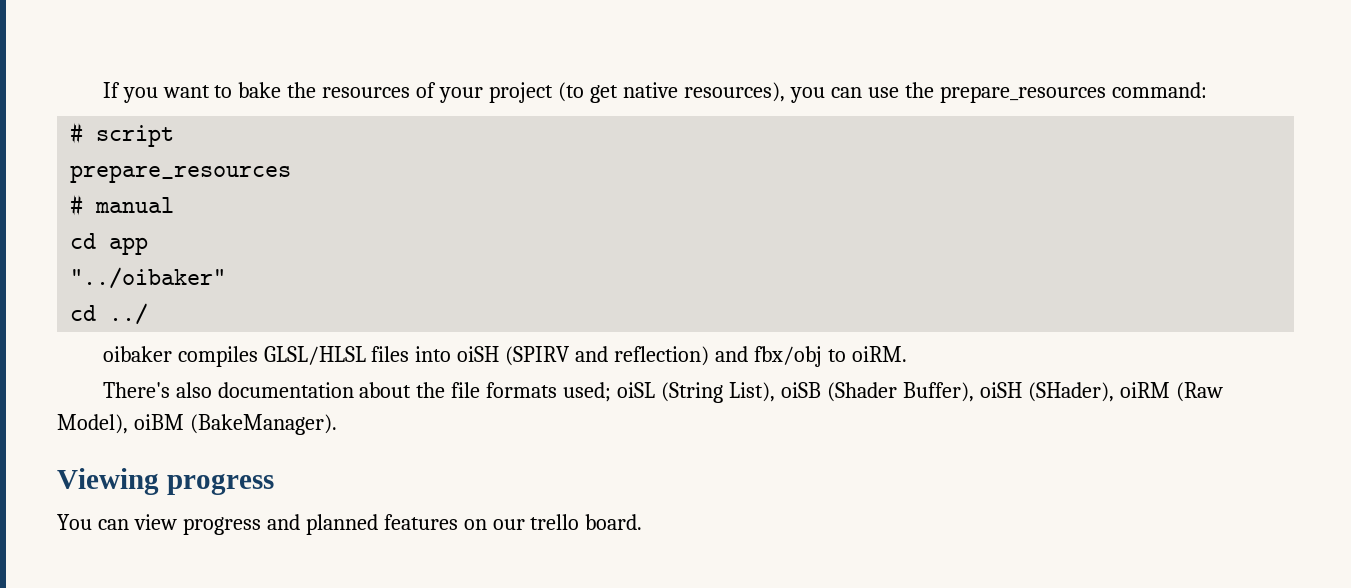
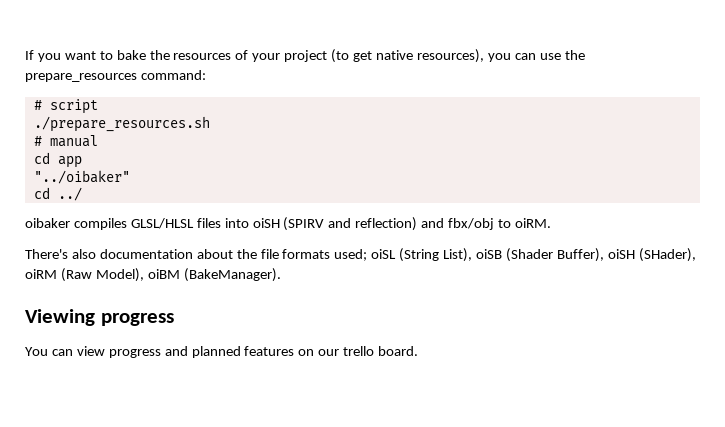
  # script
- prepare_resources
+ ./prepare_resources.sh

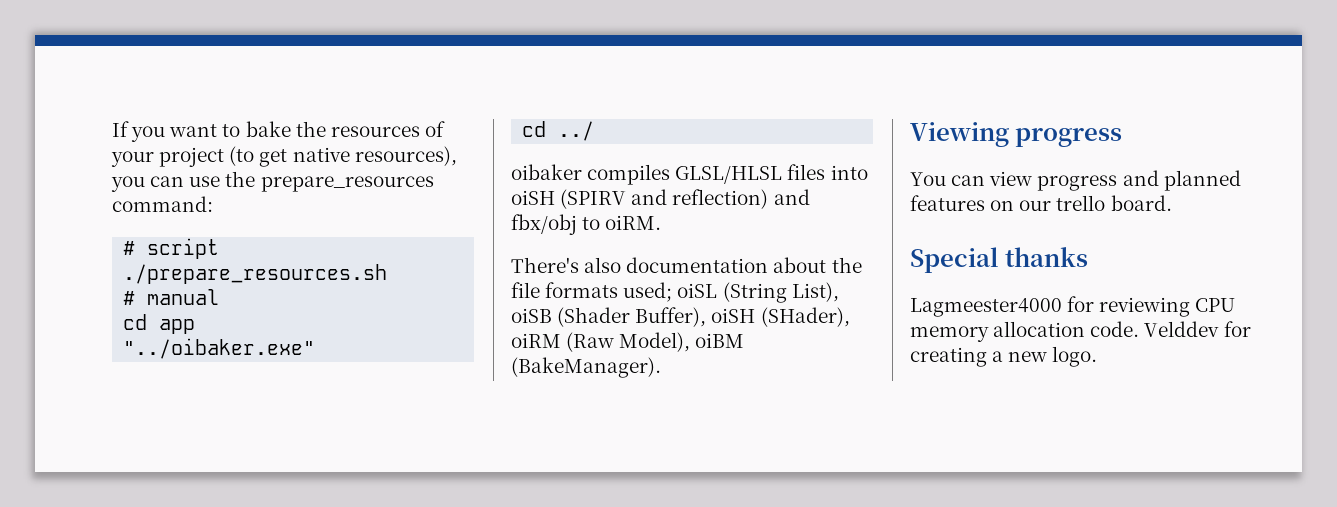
- "../oibaker"
+ "../oibaker.exe"
+ Special thanks
+ Lagmeester4000 for reviewing CPU memory allocation code. Velddev for creating a new logo.

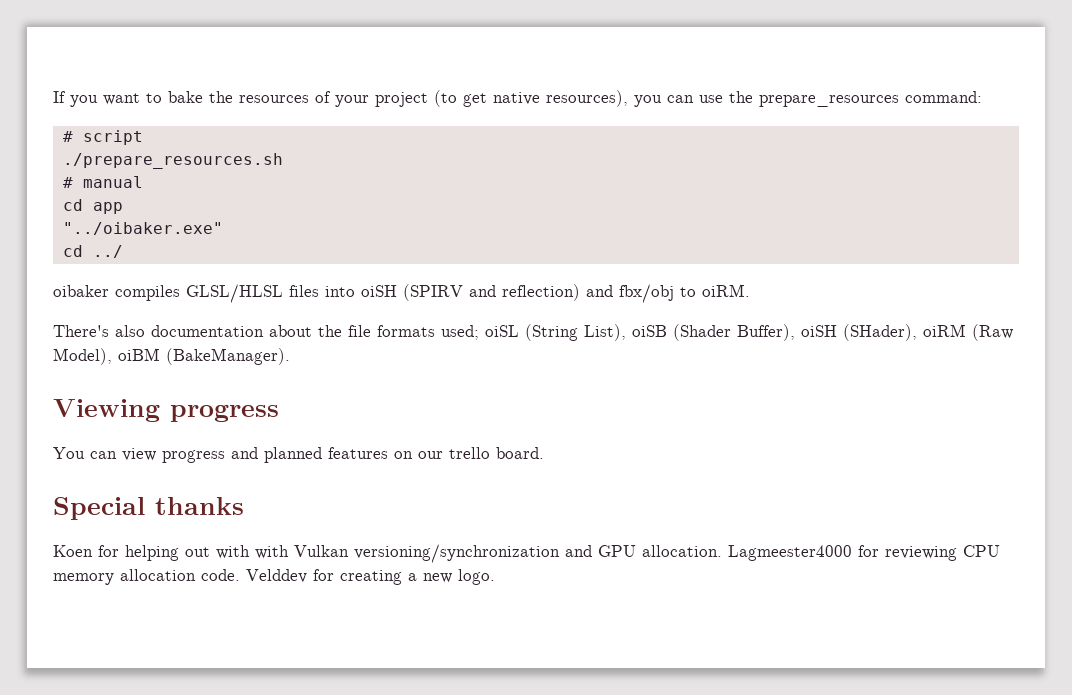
+ Koen for helping out with with Vulkan versioning/synchronization and GPU allocation.

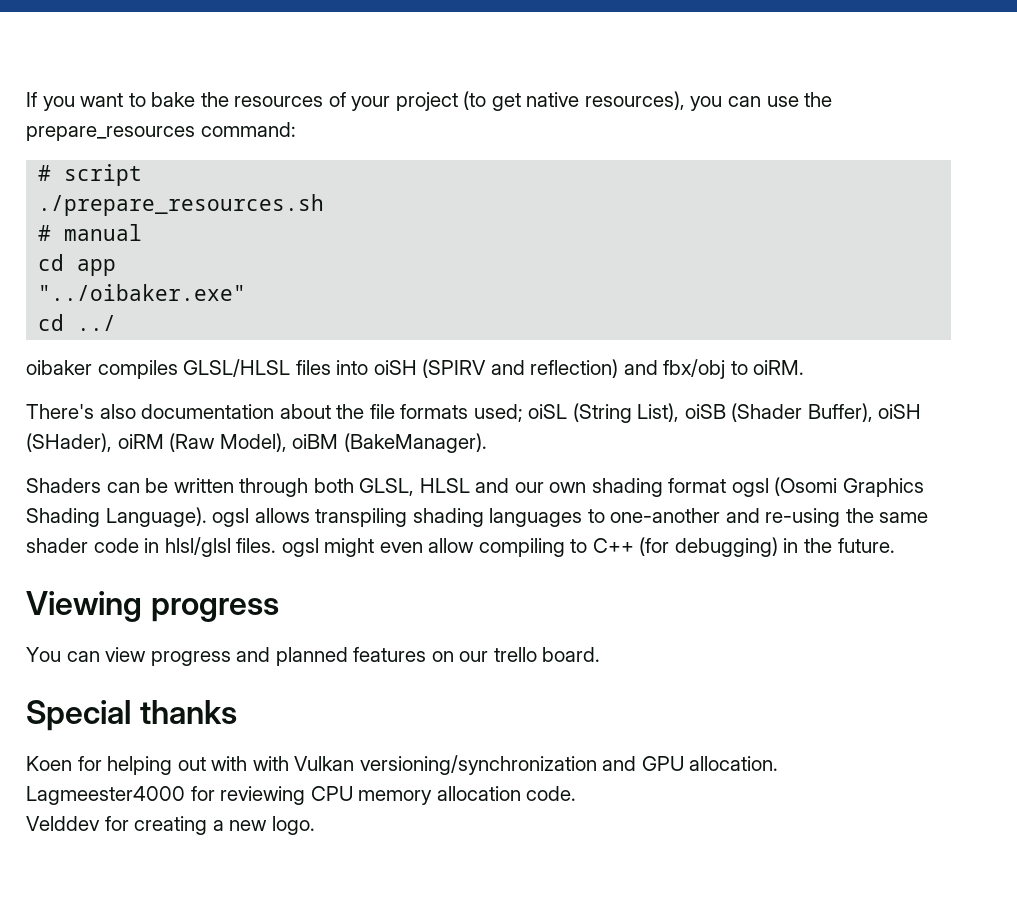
+ Shaders can be written through both GLSL, HLSL and our own shading format ogsl (Osomi Graphics Shading Language). ogsl allows transpiling shading languages to one-another and re-using the same shader code in hlsl/glsl files. ogsl might even allow compiling to C++ (for debugging) in the future.
- Koen for helping out with with Vulkan versioning/synchronization and GPU allocation. Lagmeester4000 for reviewing CPU memory allocation code. Velddev for creating a new logo.
+ Koen for helping out with with Vulkan versioning/synchronization and GPU allocation.
+ Lagmeester4000 for reviewing CPU memory allocation code.
+ Velddev for creating a new logo.

